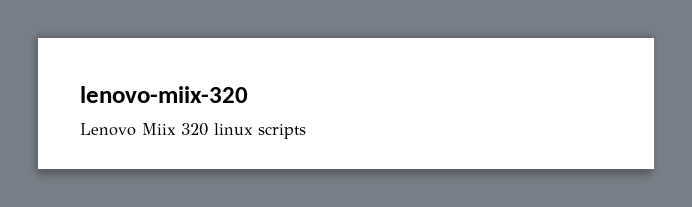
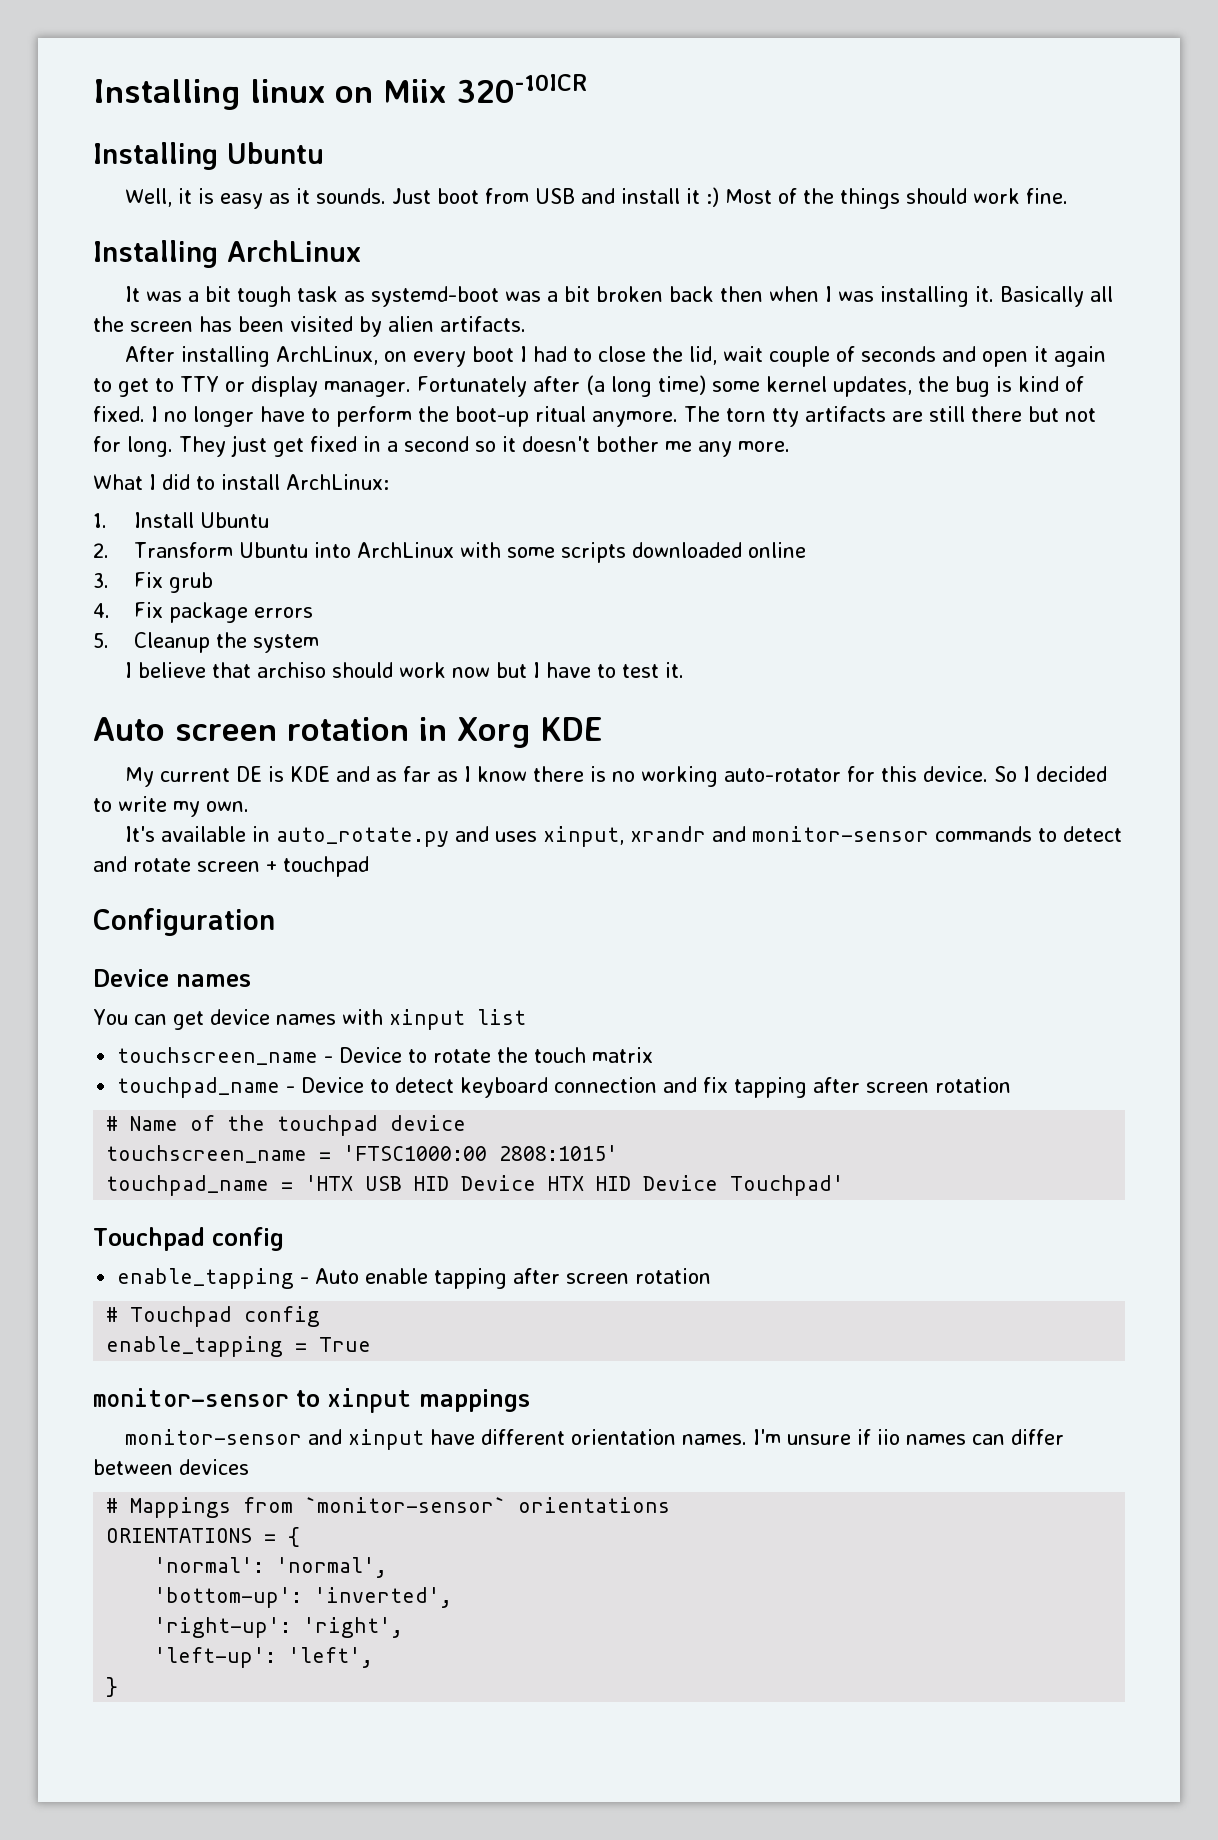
- lenovo-miix-320
- Lenovo Miix 320 linux scripts
+ Installing linux on Miix 320-10ICR
+ Installing Ubuntu
+ Well, it is easy as it sounds. Just boot from USB and install it :) Most of the things should work fine.
+ Installing ArchLinux
+ It was a bit tough task as systemd-boot was a bit broken back then when I was installing it. Basically all the screen has been visited by alien artifacts.
+ After installing ArchLinux, on every boot I had to close the lid, wait couple of seconds and open it again to get to TTY or display manager. Fortunately after (a long time) some kernel updates, the bug is kind of fixed. I no longer have to perform the boot-up ritual anymore. The torn tty artifacts are still there but not for long. They just get fixed in a second so it doesn't bother me any more.
+ What I did to install ArchLinux:
+ 1. Install Ubuntu
+ 2. Transform Ubuntu into ArchLinux with some scripts downloaded online
+ 3. Fix grub
+ 4. Fix package errors
+ 5. Cleanup the system
+ I believe that archiso should work now but I have to test it.
+ Auto screen rotation in Xorg KDE
+ My current DE is KDE and as far as I know there is no working auto-rotator for this device. So I decided to write my own.
+ It's available in auto_rotate.py and uses xinput, xrandr and monitor-sensor commands to detect and rotate screen + touchpad
+ Configuration
+ Device names
+ You can get device names with xinput list
+ touchscreen_name - Device to rotate the touch matrix
+ touchpad_name - Device to detect keyboard connection and fix tapping after screen rotation
+ # Name of the touchpad device
+ touchscreen_name = 'FTSC1000:00 2808:1015'
+ touchpad_name = 'HTX USB HID Device HTX HID Device Touchpad'
+ Touchpad config
+ enable_tapping - Auto enable tapping after screen rotation
+ # Touchpad config
+ enable_tapping = True
+ monitor-sensor to xinput mappings
+ monitor-sensor and xinput have different orientation names. I'm unsure if iio names can differ between devices
+ # Mappings from `monitor-sensor` orientations
+ ORIENTATIONS = {
+ 'normal': 'normal',
+ 'bottom-up': 'inverted',
+ 'right-up': 'right',
+ 'left-up': 'left',
+ }

